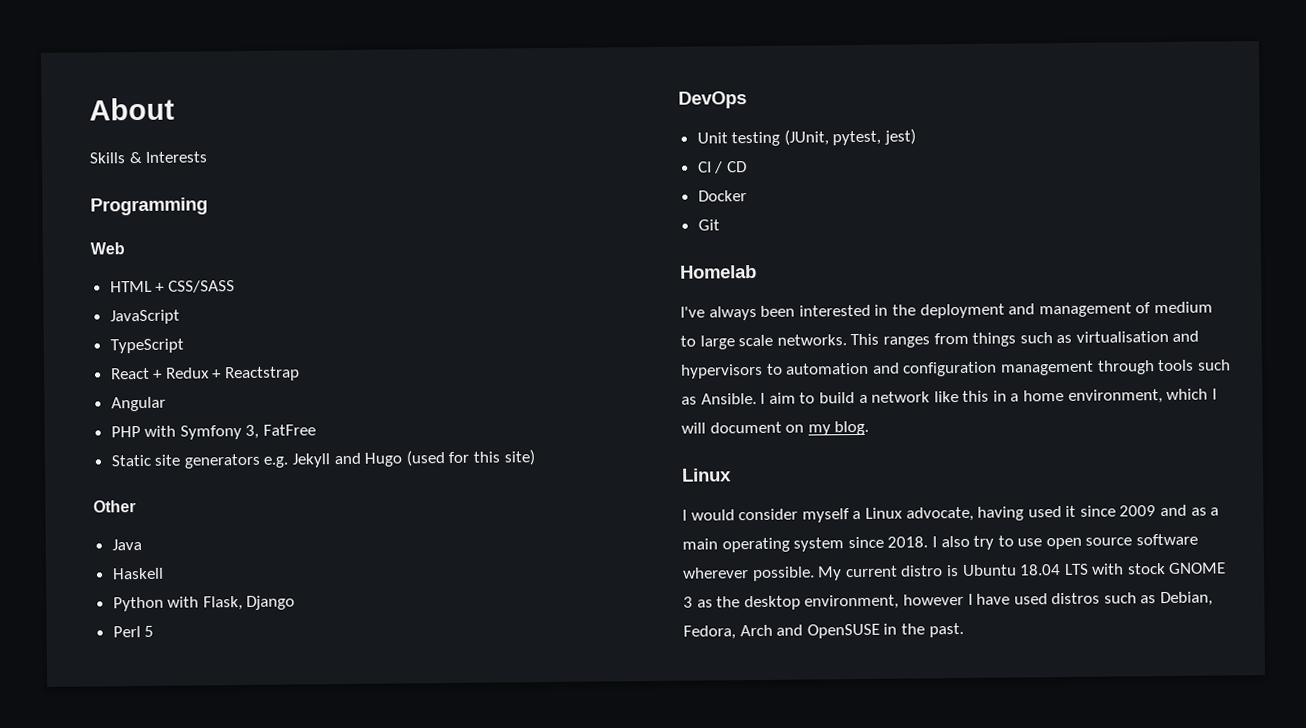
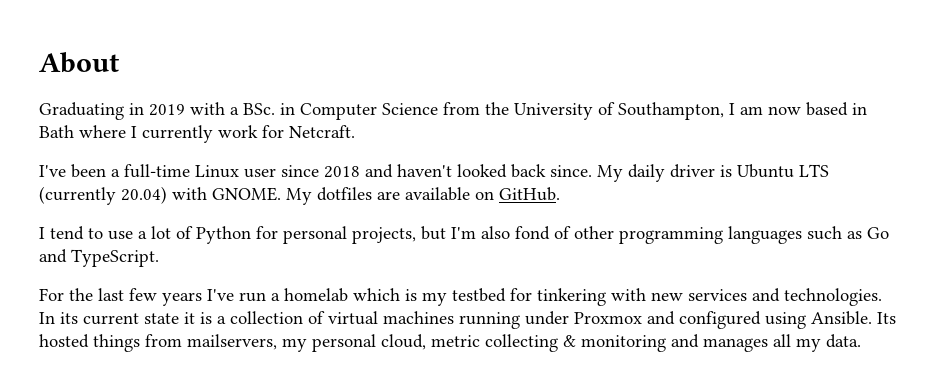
- Skills & Interests
- Programming
- Web
- HTML + CSS/SASS
- JavaScript
- TypeScript
- React + Redux + Reactstrap
- Angular
- PHP with Symfony 3, FatFree
- Static site generators e.g. Jekyll and Hugo (used for this site)
- Other
- Java
- Haskell
- Python with Flask, Django
- Perl 5
- DevOps
- Unit testing (JUnit, pytest, jest)
- CI / CD
- Docker
- Git
- Homelab
- I've always been interested in the deployment and management of medium to large scale networks. This ranges from things such as virtualisation and hypervisors to automation and configuration management through tools such as Ansible. I aim to build a network like this in a home environment, which I will document on my blog.
- Linux
- I would consider myself a Linux advocate, having used it since 2009 and as a main operating system since 2018. I also try to use open source software wherever possible. My current distro is Ubuntu 18.04 LTS with stock GNOME 3 as the desktop environment, however I have used distros such as Debian, Fedora, Arch and OpenSUSE in the past.
+ Graduating in 2019 with a BSc. in Computer Science from the University of Southampton, I am now based in Bath where I currently work for Netcraft.
+ I've been a full-time Linux user since 2018 and haven't looked back since. My daily driver is Ubuntu LTS (currently 20.04) with GNOME. My dotfiles are available on GitHub.
+ I tend to use a lot of Python for personal projects, but I'm also fond of other programming languages such as Go and TypeScript.
+ For the last few years I've run a homelab which is my testbed for tinkering with new services and technologies. In its current state it is a collection of virtual machines running under Proxmox and configured using Ansible. Its hosted things from mailservers, my personal cloud, metric collecting & monitoring and manages all my data.

